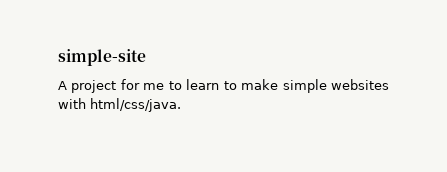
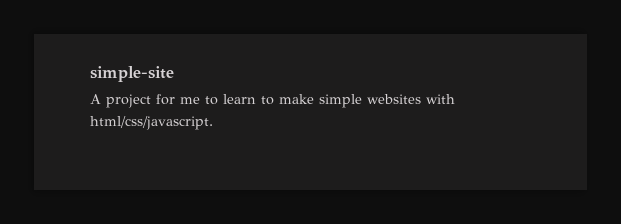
- A project for me to learn to make simple websites with html/css/java.
+ A project for me to learn to make simple websites with html/css/javascript.

